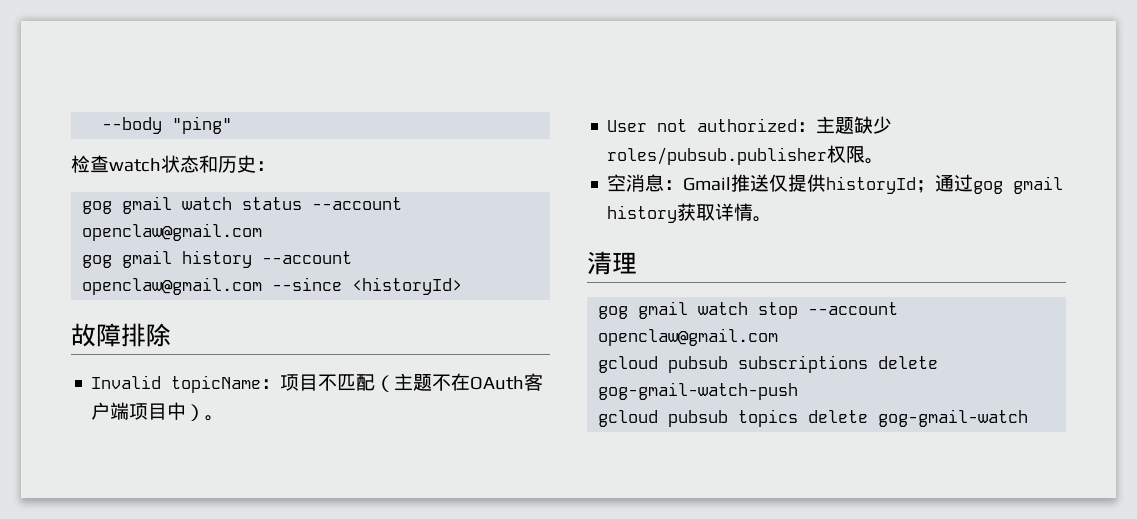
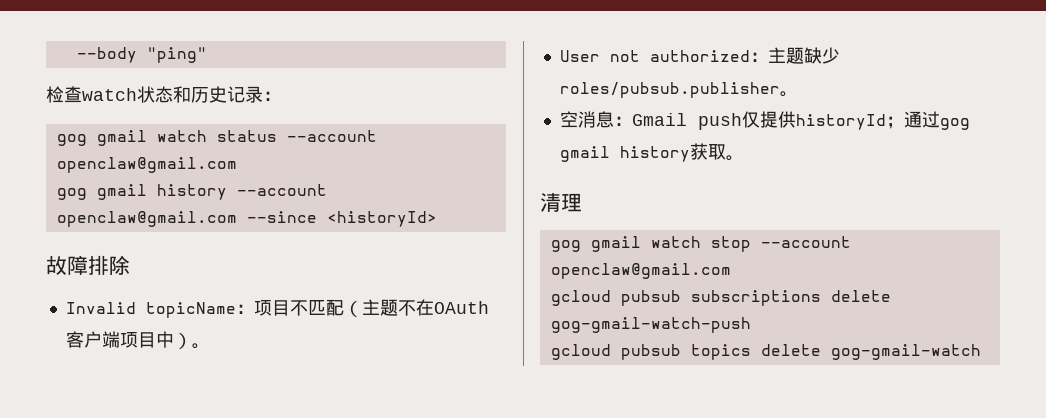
- 检查watch状态和历史：
+ 检查watch状态和历史记录：
- User not authorized：主题缺少roles/pubsub.publisher权限。
+ User not authorized：主题缺少roles/pubsub.publisher。
- 空消息：Gmail推送仅提供historyId；通过gog gmail history获取详情。
+ 空消息：Gmail push仅提供historyId；通过gog gmail history获取。

